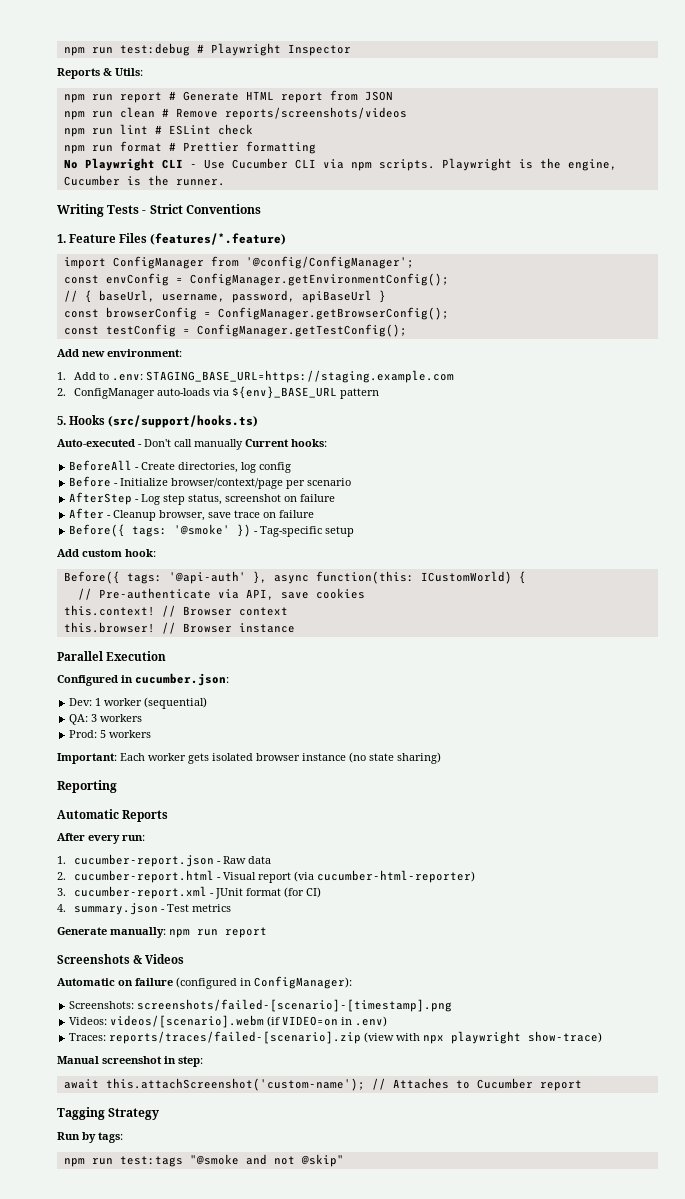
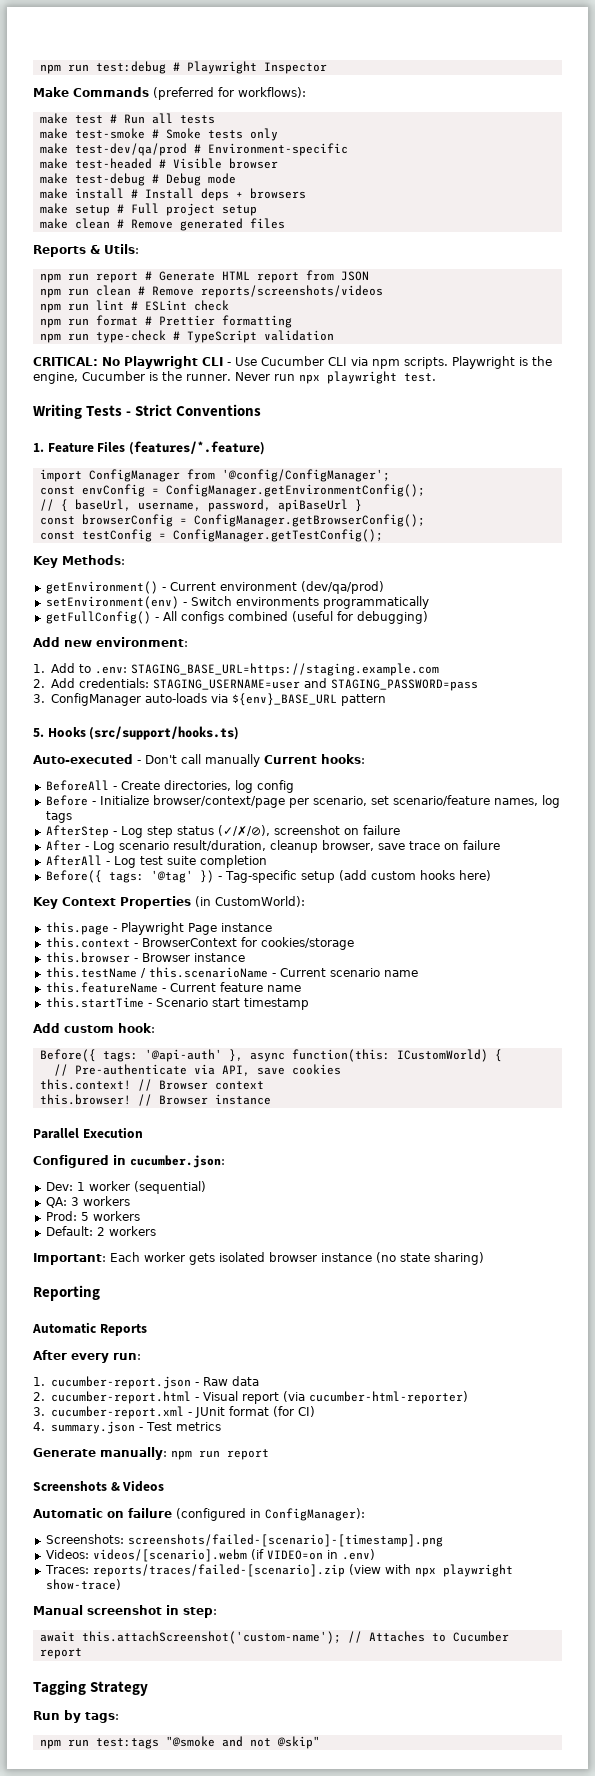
+ Make Commands (preferred for workflows):
+ make test # Run all tests
+ make test-smoke # Smoke tests only
+ make test-dev/qa/prod # Environment-specific
+ make test-headed # Visible browser
+ make test-debug # Debug mode
+ make install # Install deps + browsers
+ make setup # Full project setup
+ make clean # Remove generated files
- No Playwright CLI - Use Cucumber CLI via npm scripts.
+ npm run type-check # TypeScript validation
+ CRITICAL: No Playwright CLI - Use Cucumber CLI via npm scripts.
+ Never run npx playwright test.
+ Key Methods:
+ getEnvironment() - Current environment (dev/qa/prod)
+ setEnvironment(env) - Switch environments programmatically
+ getFullConfig() - All configs combined (useful for debugging)
- 2. ConfigManager auto-loads via ${env}_BASE_URL pattern
+ 2. Add credentials: STAGING_USERNAME=user and STAGING_PASSWORD=pass
+ 3. ConfigManager auto-loads via ${env}_BASE_URL pattern
- Before - Initialize browser/context/page per scenario
+ Before - Initialize browser/context/page per scenario, set scenario/feature names, log tags
- AfterStep - Log step status, screenshot on failure
+ AfterStep - Log step status (✓/✗/⊘), screenshot on failure
- After - Cleanup browser, save trace on failure
+ After - Log scenario result/duration, cleanup browser, save trace on failure
- Before({ tags: '@smoke' }) - Tag-specific setup
+ AfterAll - Log test suite completion
+ Before({ tags: '@tag' }) - Tag-specific setup (add custom hooks here)
+ Key Context Properties (in CustomWorld):
+ this.page - Playwright Page instance
+ this.context - BrowserContext for cookies/storage
+ this.browser - Browser instance
+ this.testName / this.scenarioName - Current scenario name
+ this.featureName - Current feature name
+ this.startTime - Scenario start timestamp
+ Default: 2 workers

